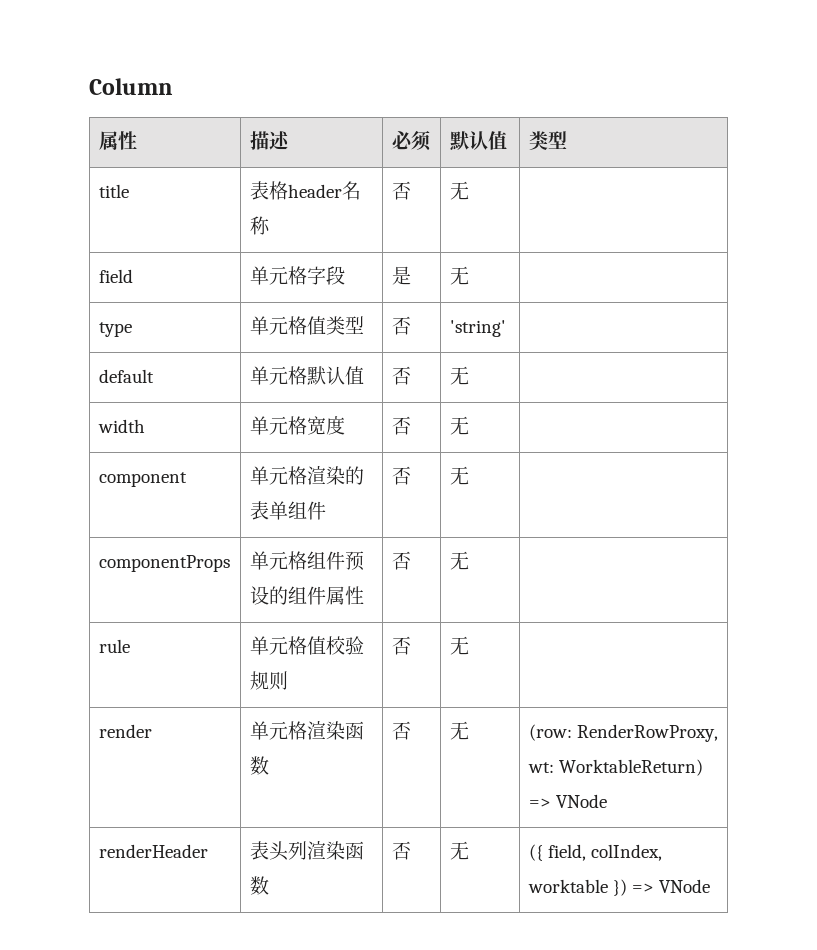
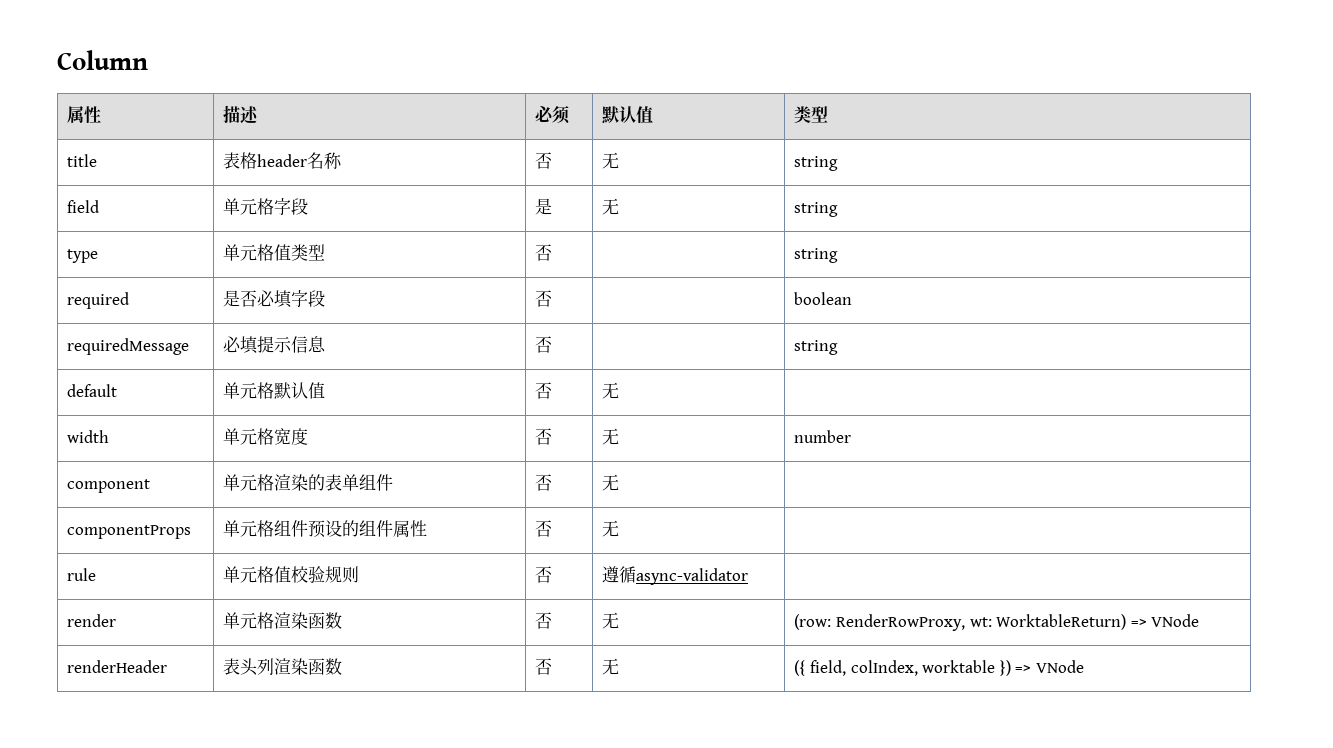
- title | 表格header名称 | 否 | 无 |
+ title | 表格header名称 | 否 | 无 | string
- field | 单元格字段 | 是 | 无 |
+ field | 单元格字段 | 是 | 无 | string
- type | 单元格值类型 | 否 | 'string' |
+ type | 单元格值类型 | 否 | | string
+ required | 是否必填字段 | 否 | | boolean
+ requiredMessage | 必填提示信息 | 否 | | string
- width | 单元格宽度 | 否 | 无 |
+ width | 单元格宽度 | 否 | 无 | number
- rule | 单元格值校验规则 | 否 | 无 |
+ rule | 单元格值校验规则 | 否 | 遵循async-validator |

